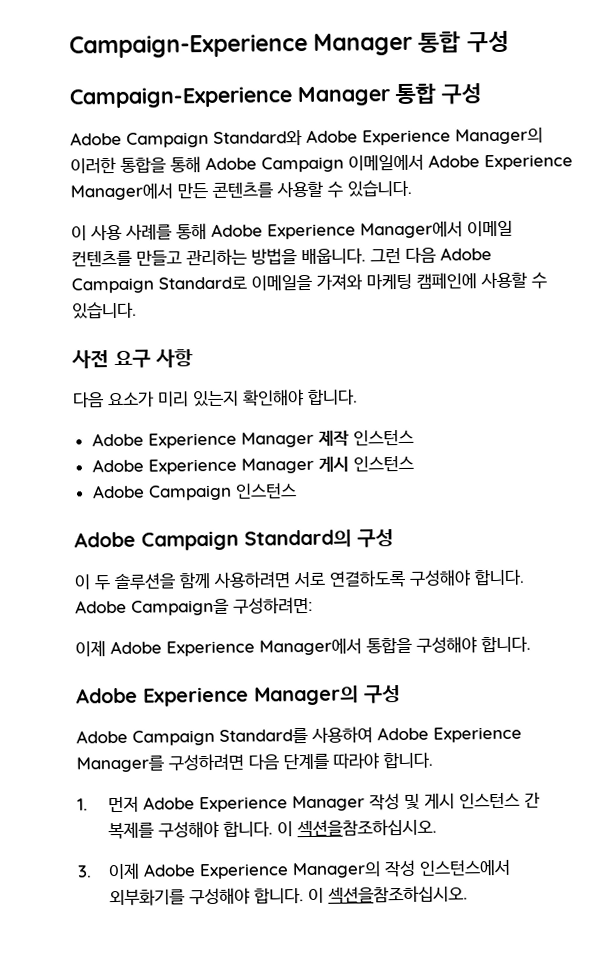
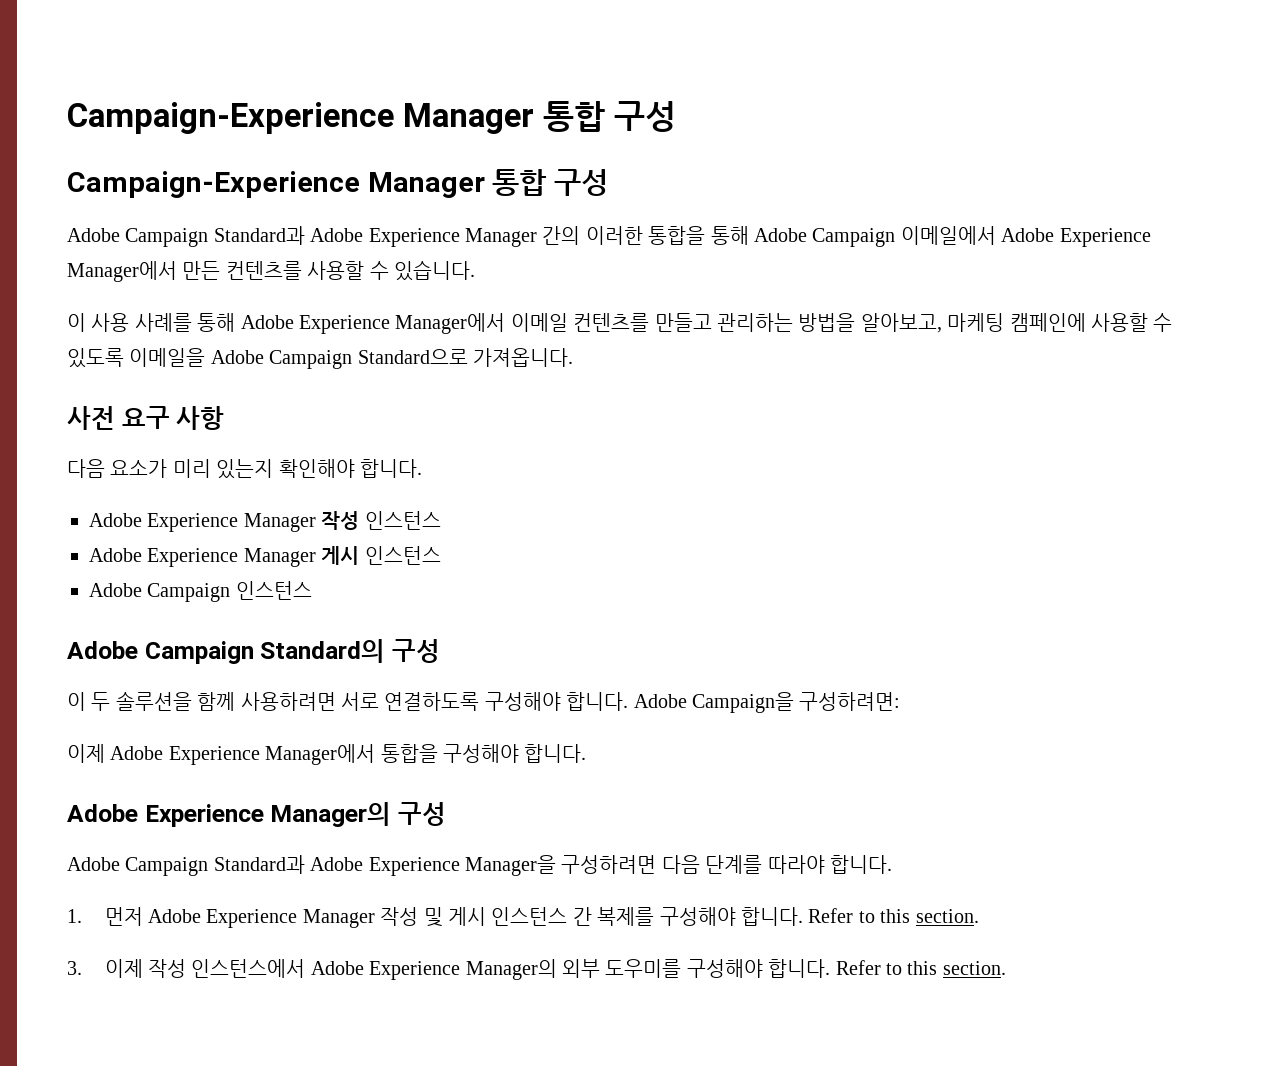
- Adobe Campaign Standard와 Adobe Experience Manager의 이러한 통합을 통해 Adobe Campaign 이메일에서 Adobe Experience Manager에서 만든 콘텐츠를 사용할 수 있습니다.
+ Adobe Campaign Standard과 Adobe Experience Manager 간의 이러한 통합을 통해 Adobe Campaign 이메일에서 Adobe Experience Manager에서 만든 컨텐츠를 사용할 수 있습니다.
- 이 사용 사례를 통해 Adobe Experience Manager에서 이메일 컨텐츠를 만들고 관리하는 방법을 배웁니다. 그런 다음 Adobe Campaign Standard로 이메일을 가져와 마케팅 캠페인에 사용할 수 있습니다.
+ 이 사용 사례를 통해 Adobe Experience Manager에서 이메일 컨텐츠를 만들고 관리하는 방법을 알아보고, 마케팅 캠페인에 사용할 수 있도록 이메일을 Adobe Campaign Standard으로 가져옵니다.
- Adobe Experience Manager 제작 인스턴스
+ Adobe Experience Manager 작성 인스턴스
- Adobe Campaign Standard를 사용하여 Adobe Experience Manager를 구성하려면 다음 단계를 따라야 합니다.
+ Adobe Campaign Standard과 Adobe Experience Manager을 구성하려면 다음 단계를 따라야 합니다.
- 1. 먼저 Adobe Experience Manager 작성 및 게시 인스턴스 간 복제를 구성해야 합니다. 이 섹션을참조하십시오.
+ 1. 먼저 Adobe Experience Manager 작성 및 게시 인스턴스 간 복제를 구성해야 합니다. Refer to this section.
- 3. 이제 Adobe Experience Manager의 작성 인스턴스에서 외부화기를 구성해야 합니다. 이 섹션을참조하십시오.
+ 3. 이제 작성 인스턴스에서 Adobe Experience Manager의 외부 도우미를 구성해야 합니다. Refer to this section.

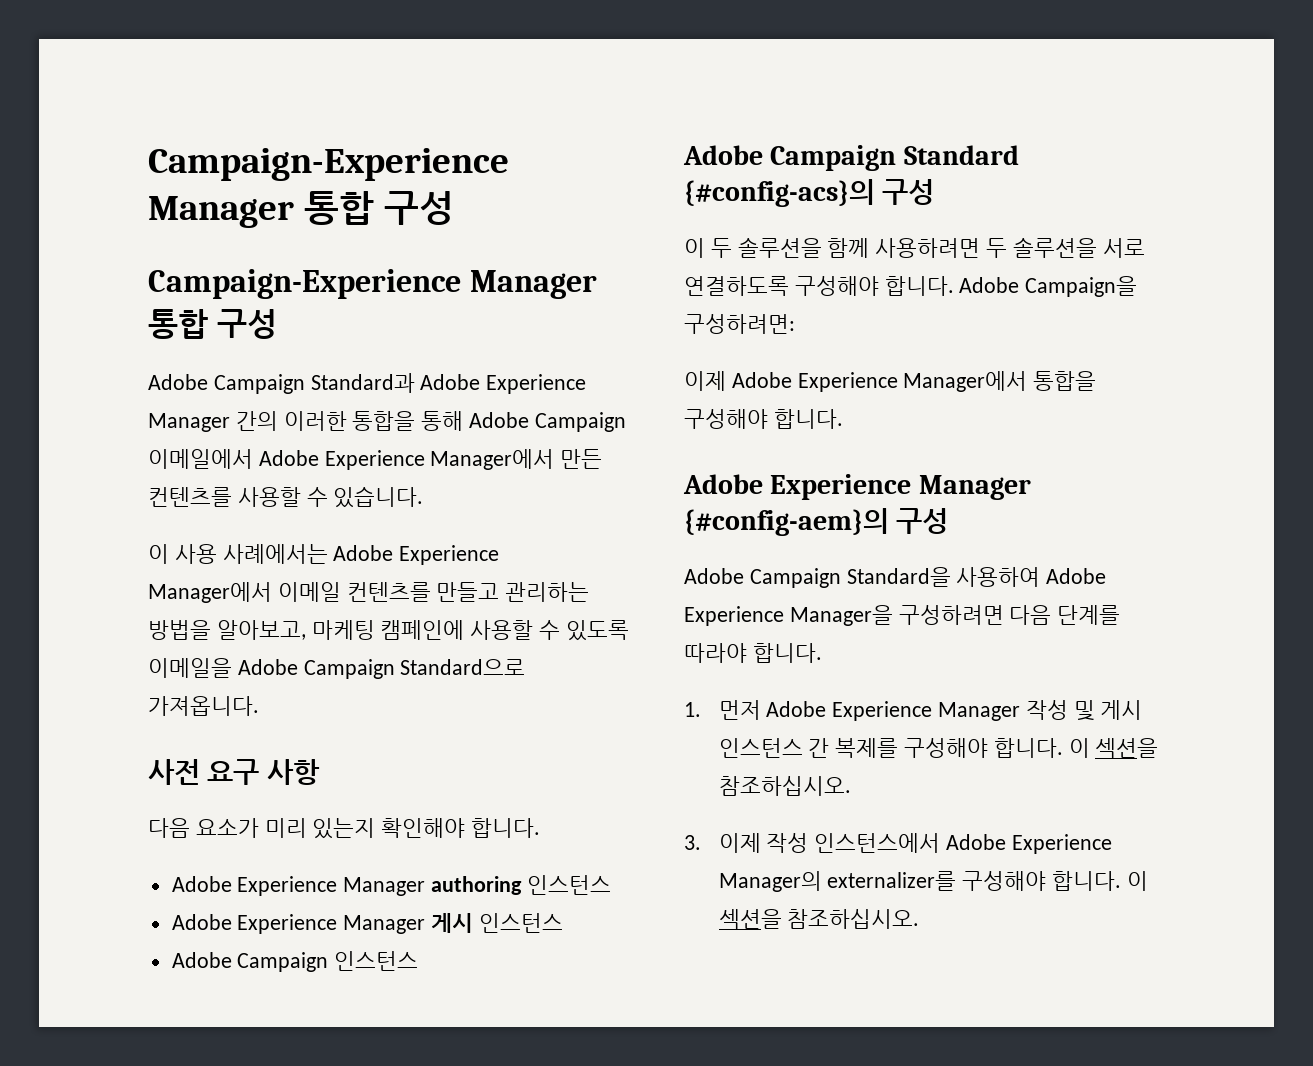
- 이 사용 사례를 통해 Adobe Experience Manager에서 이메일 컨텐츠를 만들고 관리하는 방법을 알아보고, 마케팅 캠페인에 사용할 수 있도록 이메일을 Adobe Campaign Standard으로 가져옵니다.
+ 이 사용 사례에서는 Adobe Experience Manager에서 이메일 컨텐츠를 만들고 관리하는 방법을 알아보고, 마케팅 캠페인에 사용할 수 있도록 이메일을 Adobe Campaign Standard으로 가져옵니다.
- Adobe Experience Manager 작성 인스턴스
+ Adobe Experience Manager authoring 인스턴스
- Adobe Campaign Standard의 구성
+ Adobe Campaign Standard {#config-acs}의 구성
- 이 두 솔루션을 함께 사용하려면 서로 연결하도록 구성해야 합니다.
+ 이 두 솔루션을 함께 사용하려면 두 솔루션을 서로 연결하도록 구성해야 합니다.
- Adobe Experience Manager의 구성
- Adobe Campaign Standard과 Adobe Experience Manager을 구성하려면 다음 단계를 따라야 합니다.
+ Adobe Experience Manager {#config-aem}의 구성
+ Adobe Campaign Standard을 사용하여 Adobe Experience Manager을 구성하려면 다음 단계를 따라야 합니다.
- 1. 먼저 Adobe Experience Manager 작성 및 게시 인스턴스 간 복제를 구성해야 합니다. Refer to this section.
+ 1. 먼저 Adobe Experience Manager 작성 및 게시 인스턴스 간 복제를 구성해야 합니다. 이 섹션을 참조하십시오.
- 3. 이제 작성 인스턴스에서 Adobe Experience Manager의 외부 도우미를 구성해야 합니다. Refer to this section.
+ 3. 이제 작성 인스턴스에서 Adobe Experience Manager의 externalizer를 구성해야 합니다. 이 섹션을 참조하십시오.

